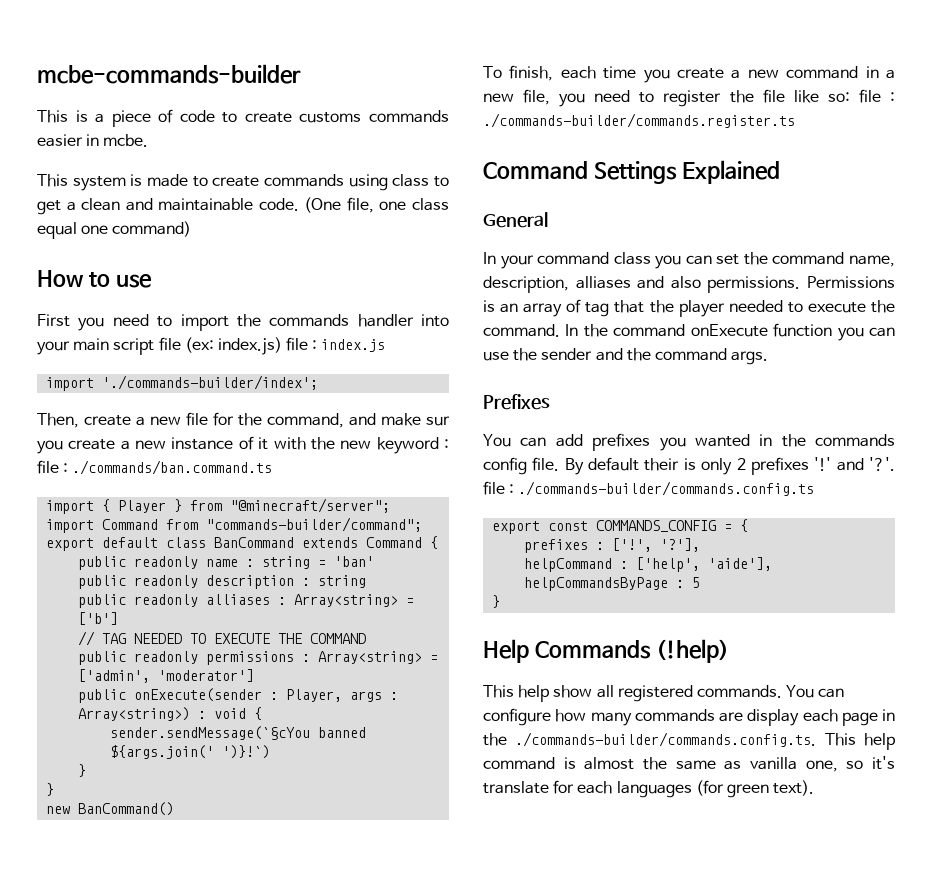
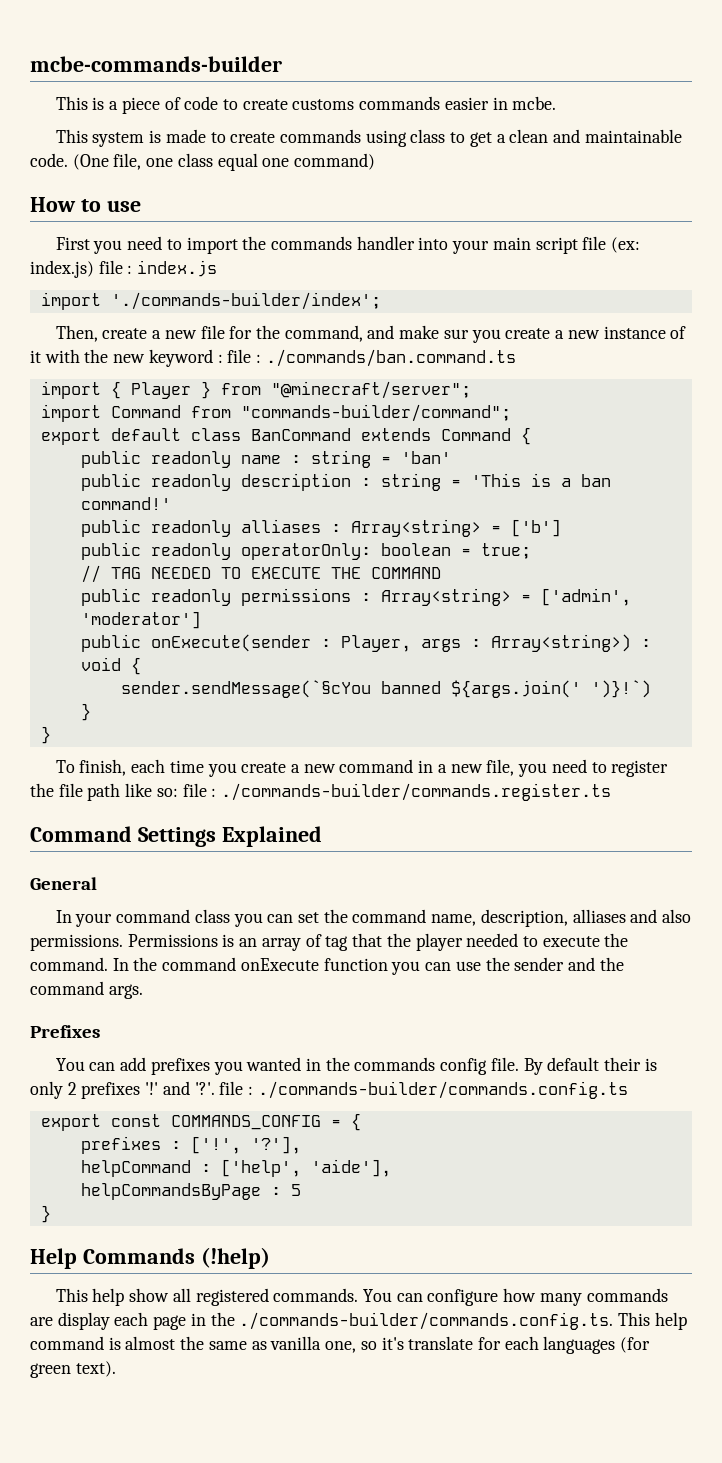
- public readonly description : string
+ public readonly description : string = 'This is a ban command!'
+ public readonly operatorOnly: boolean = true;
- new BanCommand()
- To finish, each time you create a new command in a new file, you need to register the file like so: file : ./commands-builder/commands.register.ts
+ To finish, each time you create a new command in a new file, you need to register the file path like so: file : ./commands-builder/commands.register.ts

